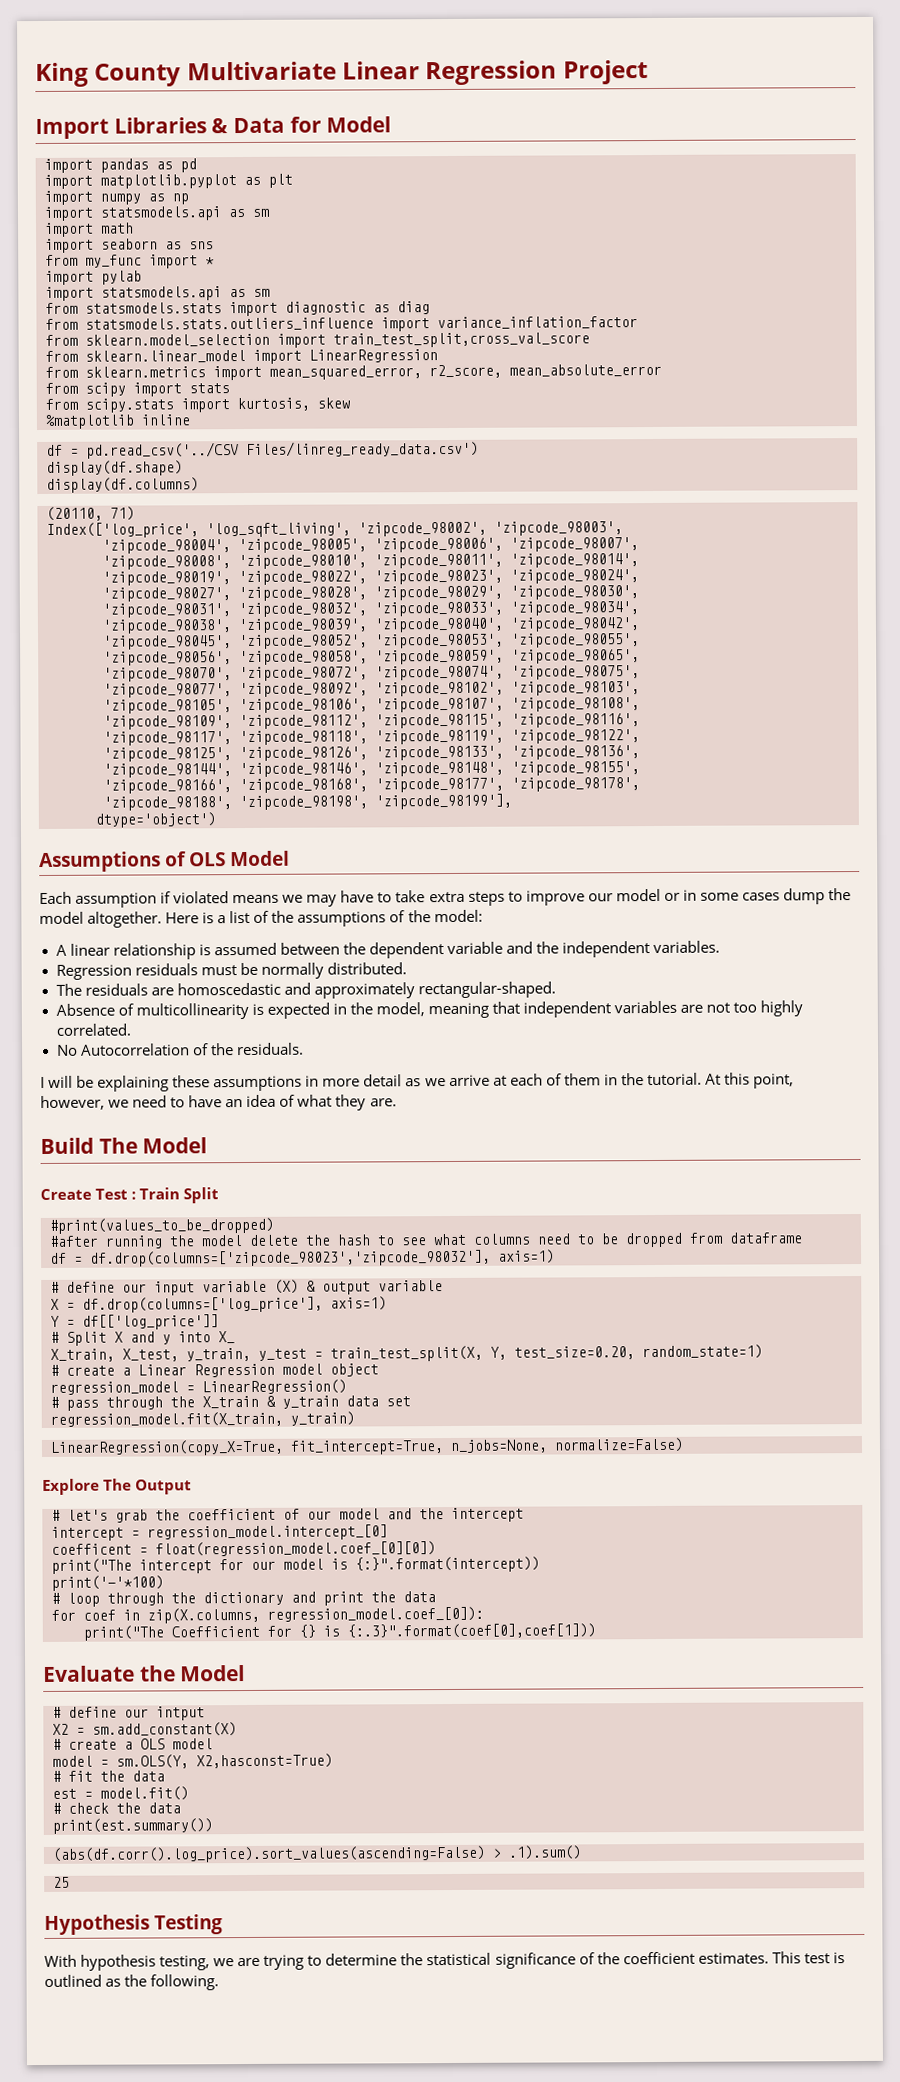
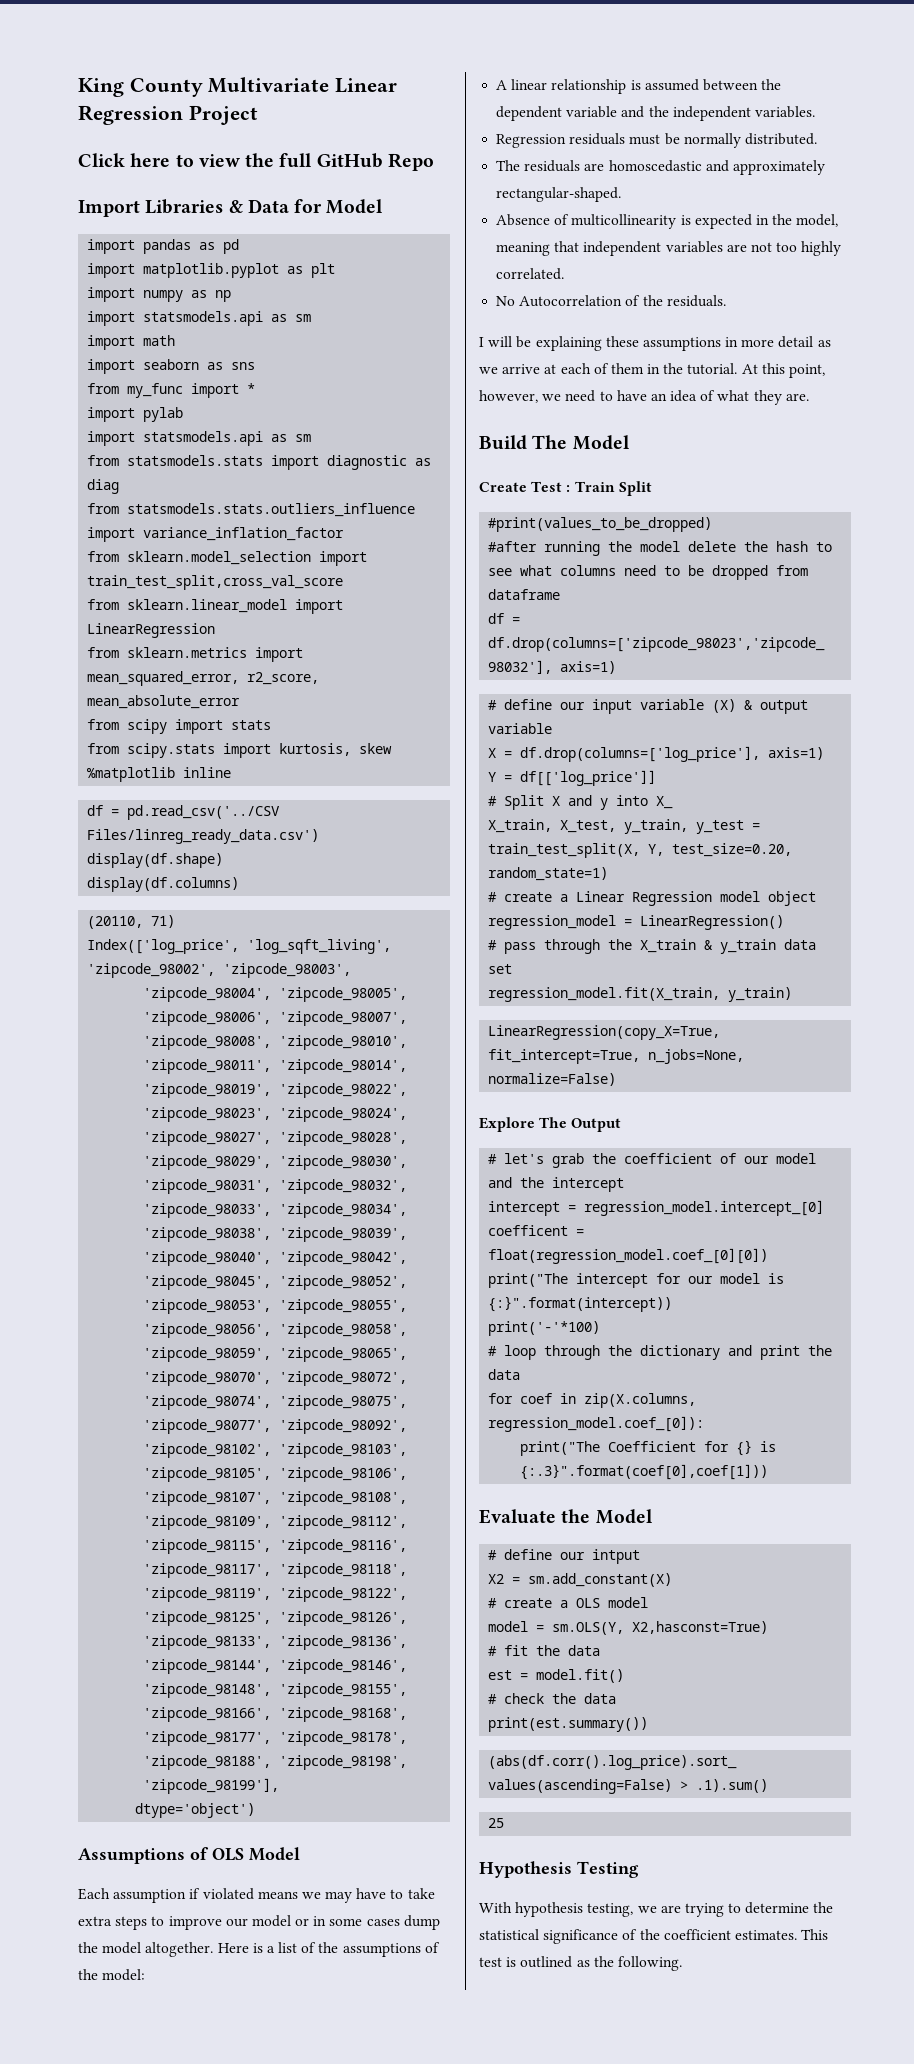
+ Click here to view the full GitHub Repo

